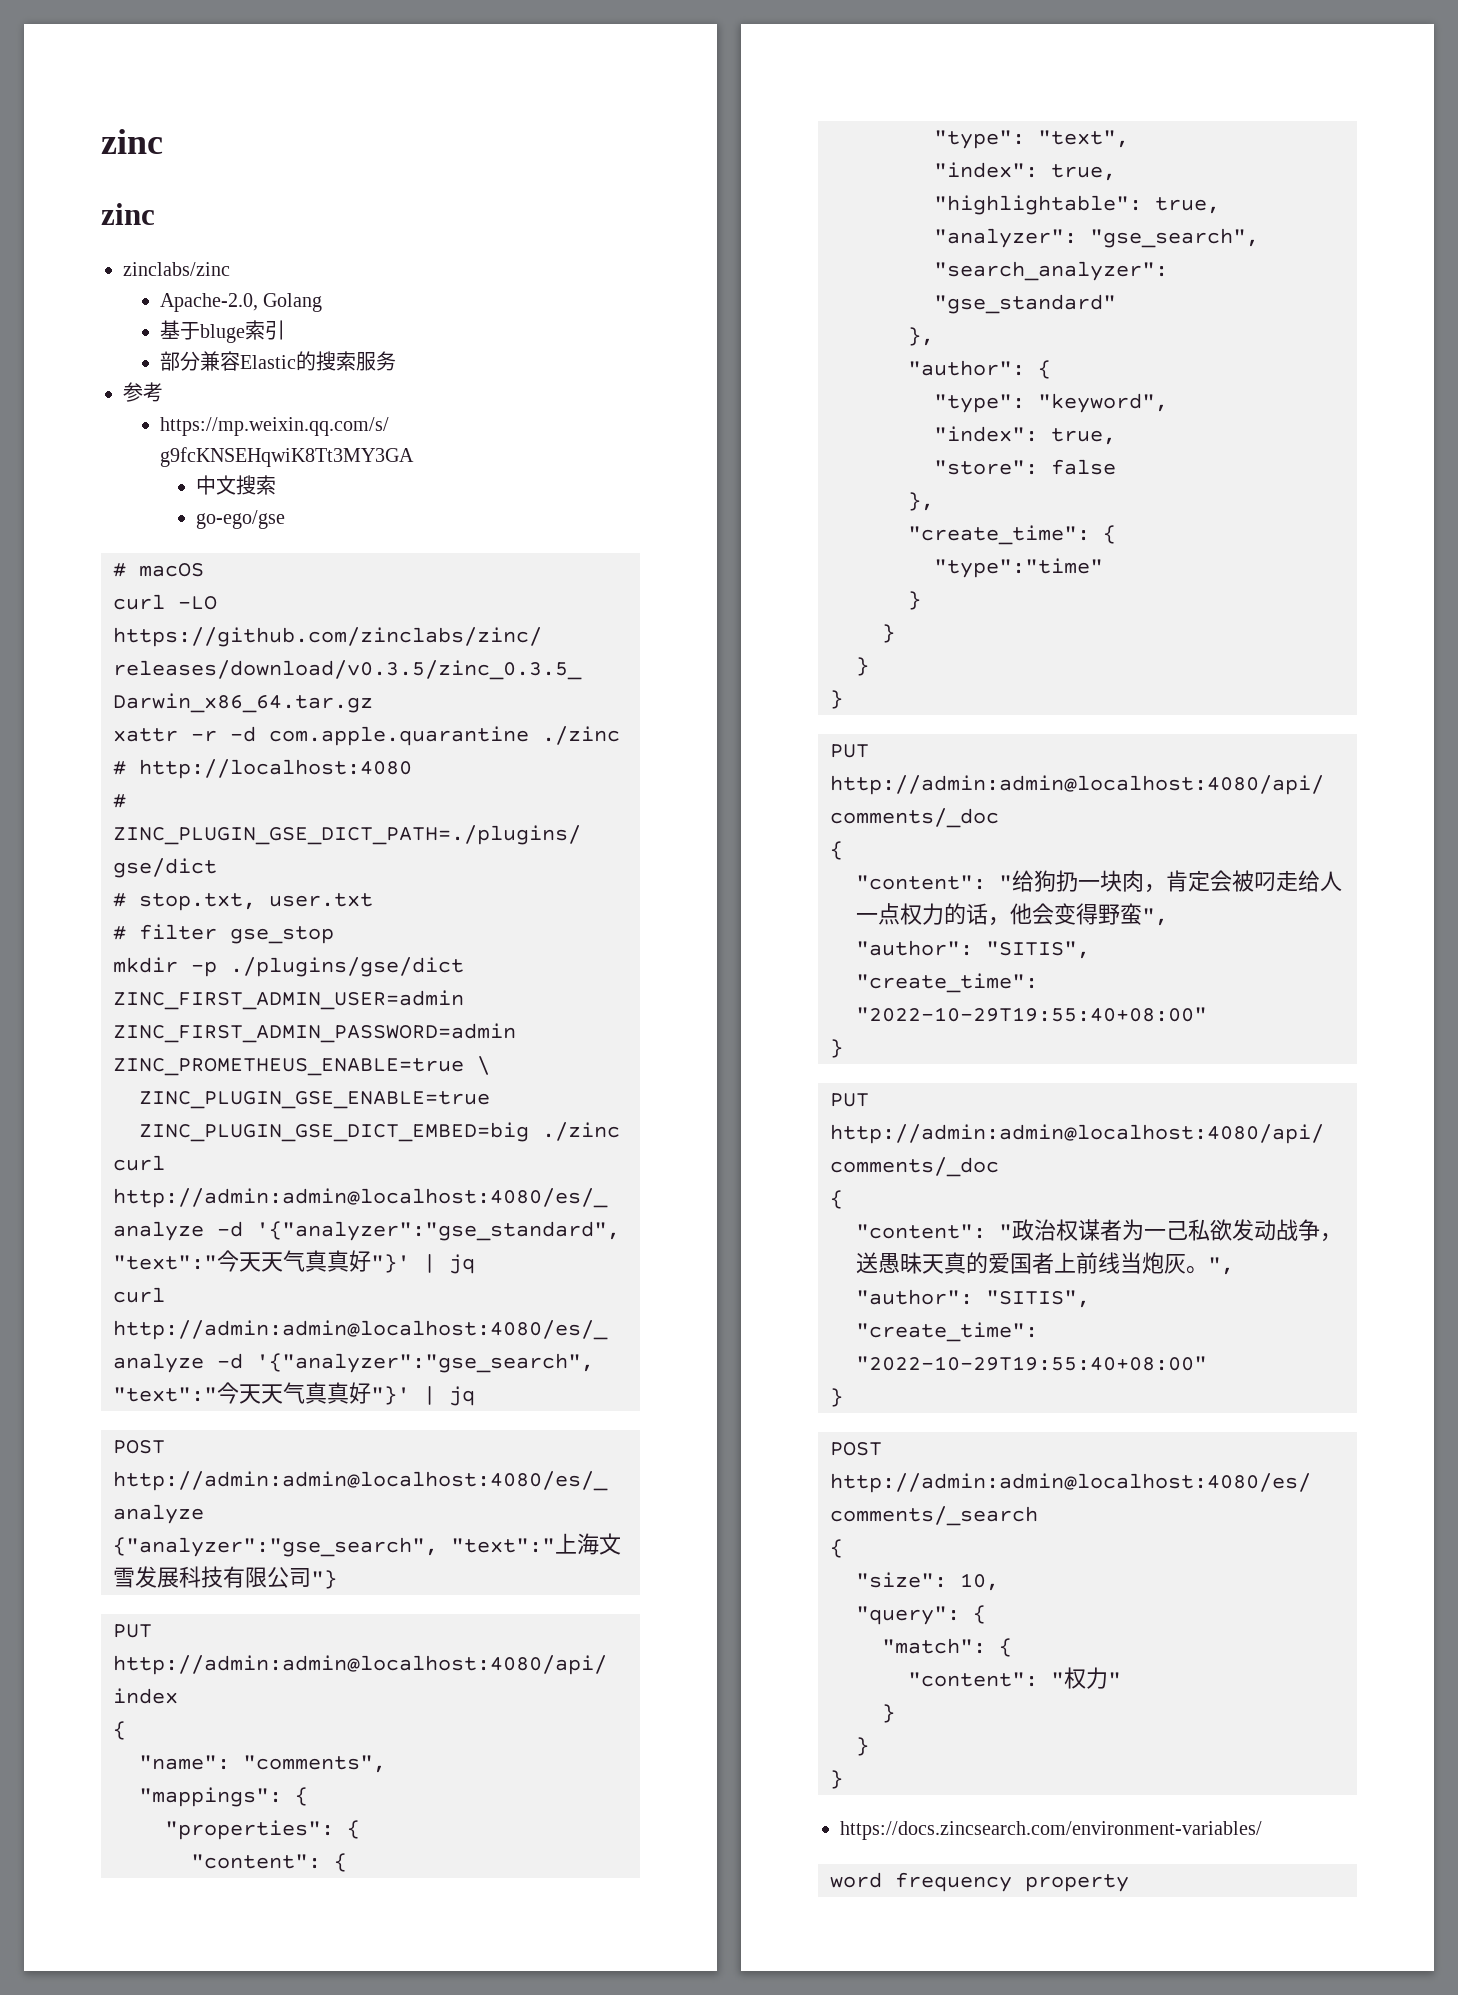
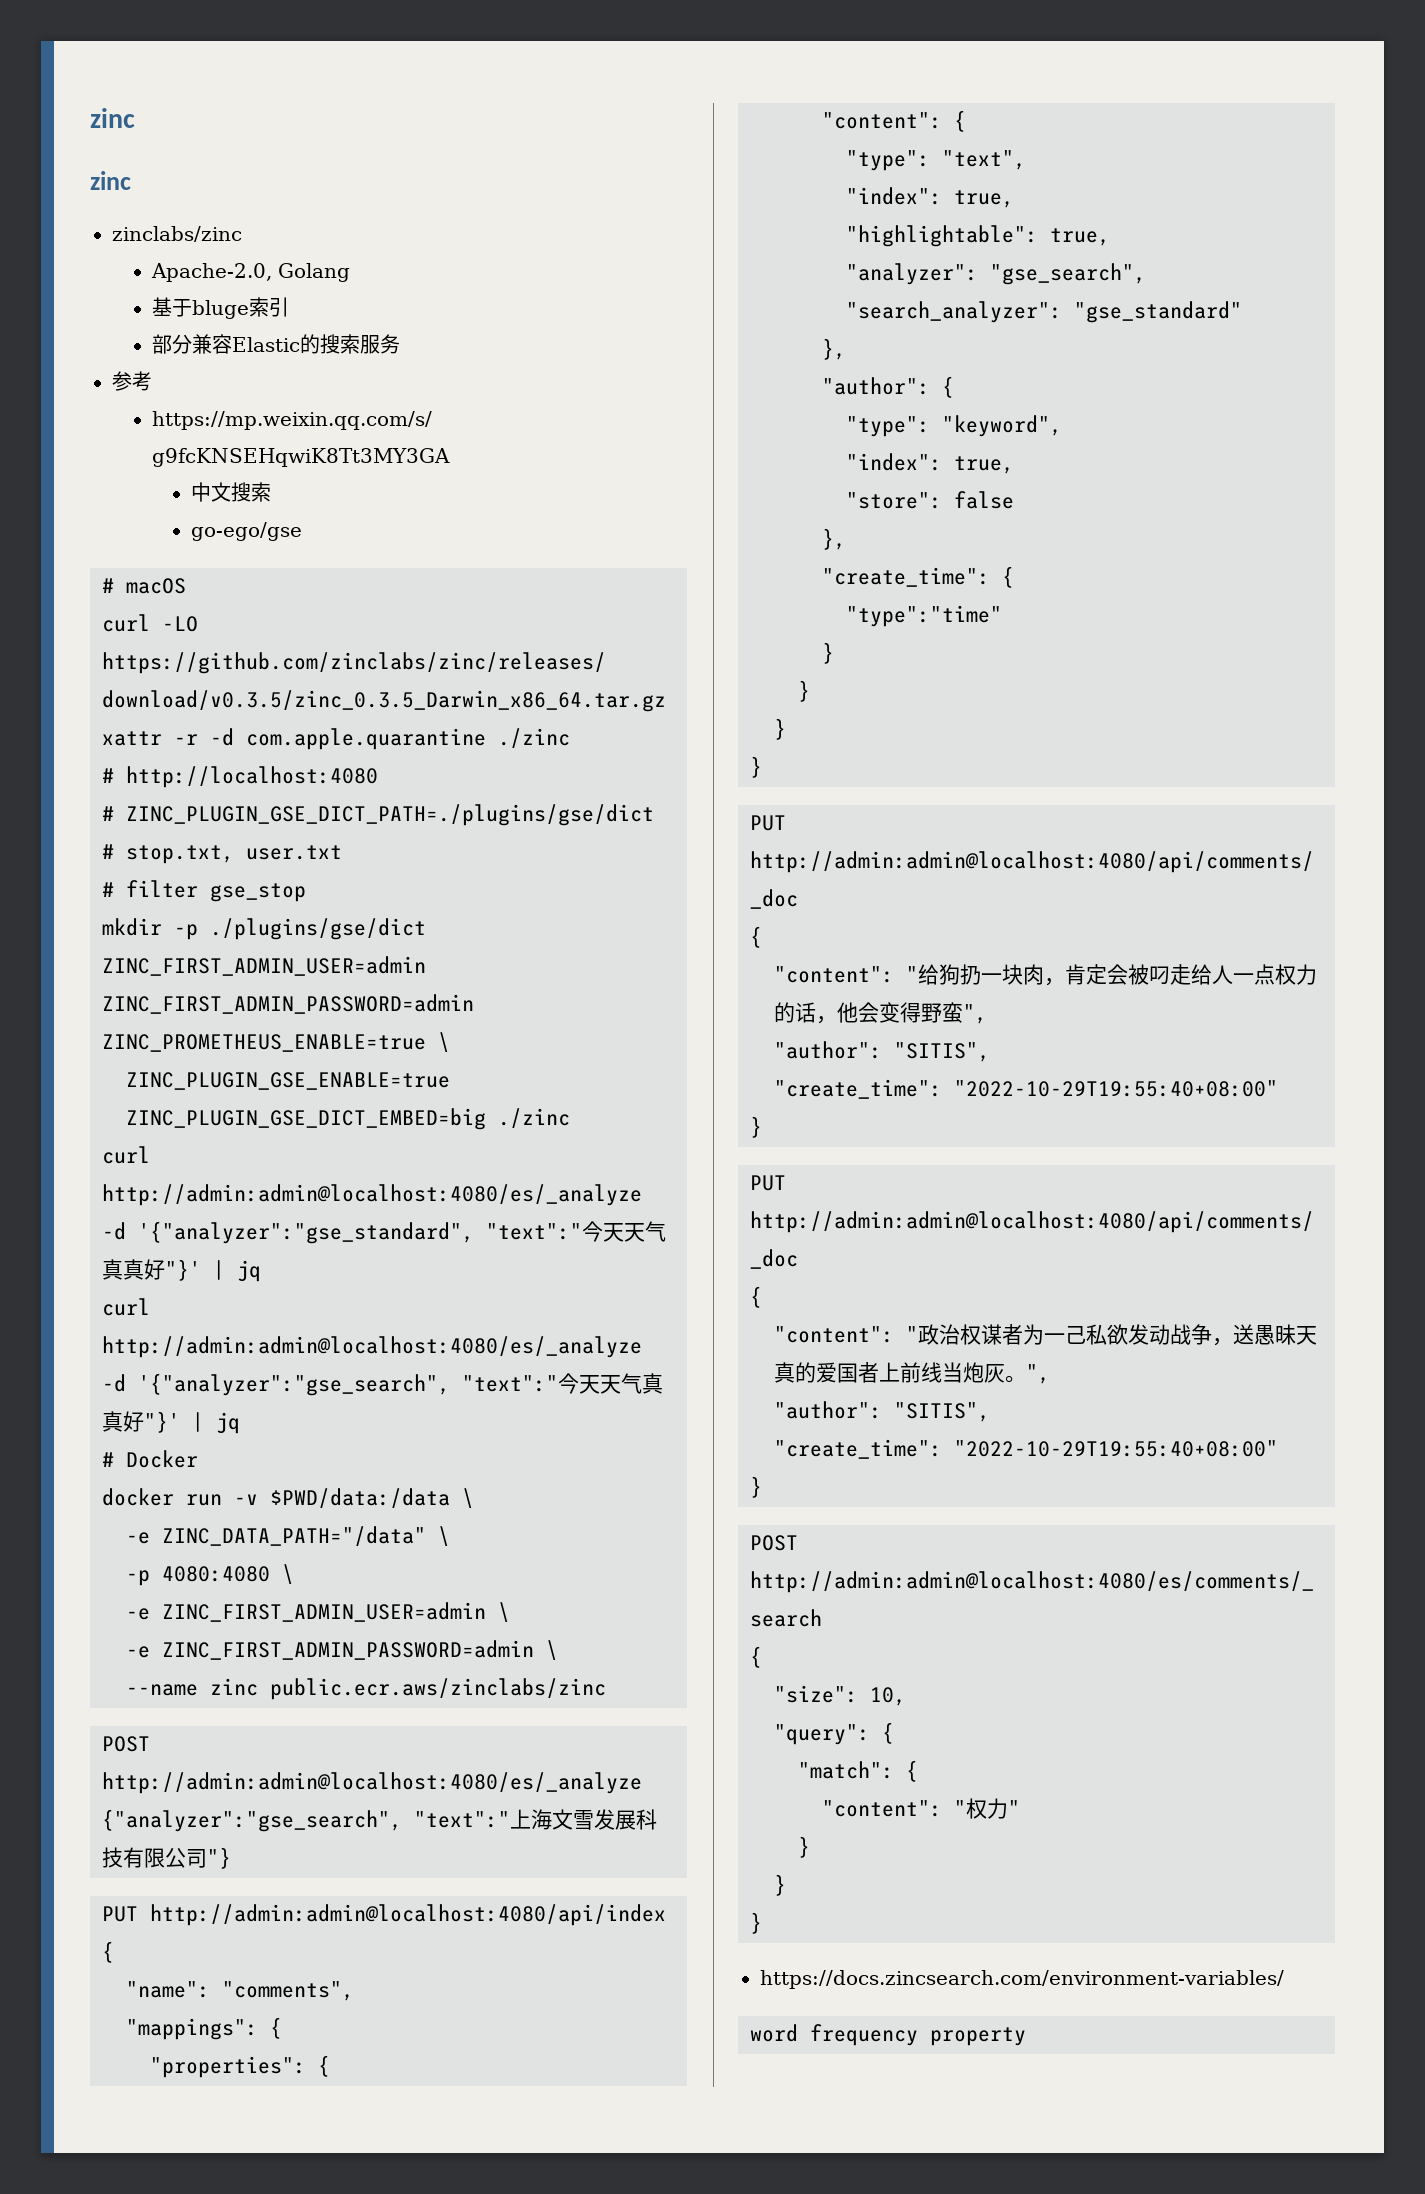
+ # Docker
+ docker run -v $PWD/data:/data \
+ -e ZINC_DATA_PATH="/data" \
+ -p 4080:4080 \
+ -e ZINC_FIRST_ADMIN_USER=admin \
+ -e ZINC_FIRST_ADMIN_PASSWORD=admin \
+ --name zinc public.ecr.aws/zinclabs/zinc

